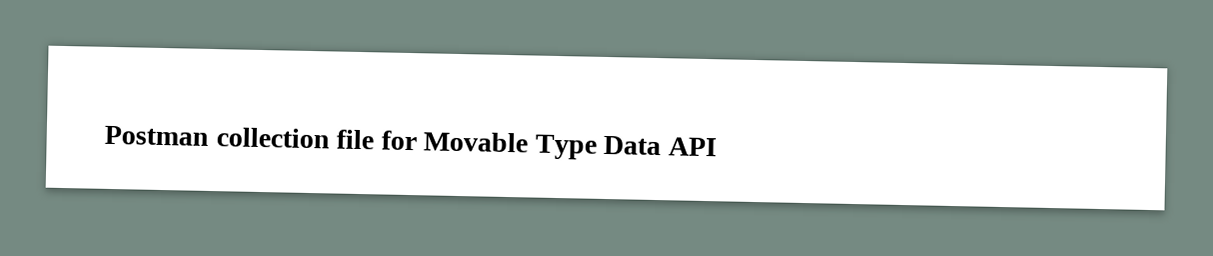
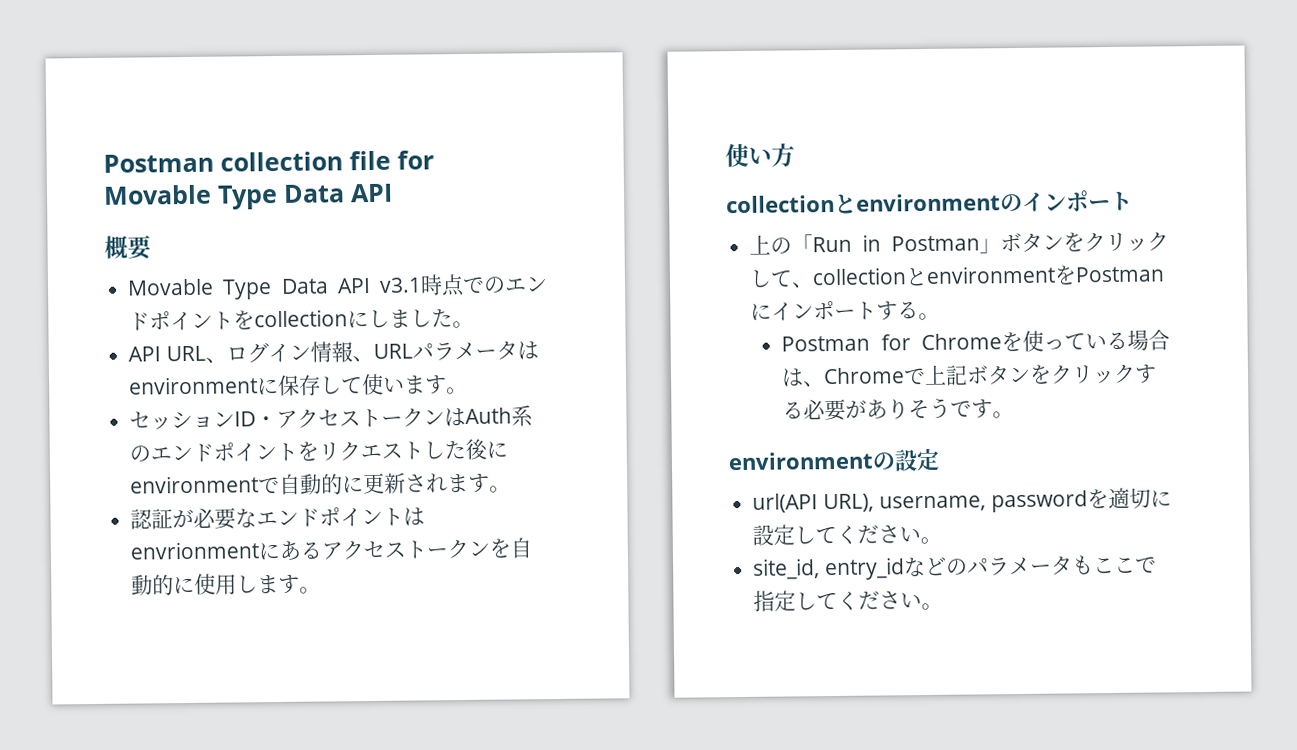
+ 概要
+ Movable Type Data API v3.1時点でのエンドポイントをcollectionにしました。
+ API URL、ログイン情報、URLパラメータはenvironmentに保存して使います。
+ セッションID・アクセストークンはAuth系のエンドポイントをリクエストした後にenvironmentで自動的に更新されます。
+ 認証が必要なエンドポイントはenvrionmentにあるアクセストークンを自動的に使用します。
+ 使い方
+ collectionとenvironmentのインポート
+ 上の「Run in Postman」ボタンをクリックして、collectionとenvironmentをPostmanにインポートする。
+ Postman for Chromeを使っている場合は、Chromeで上記ボタンをクリックする必要がありそうです。
+ environmentの設定
+ url(API URL), username, passwordを適切に設定してください。
+ site_id, entry_idなどのパラメータもここで指定してください。

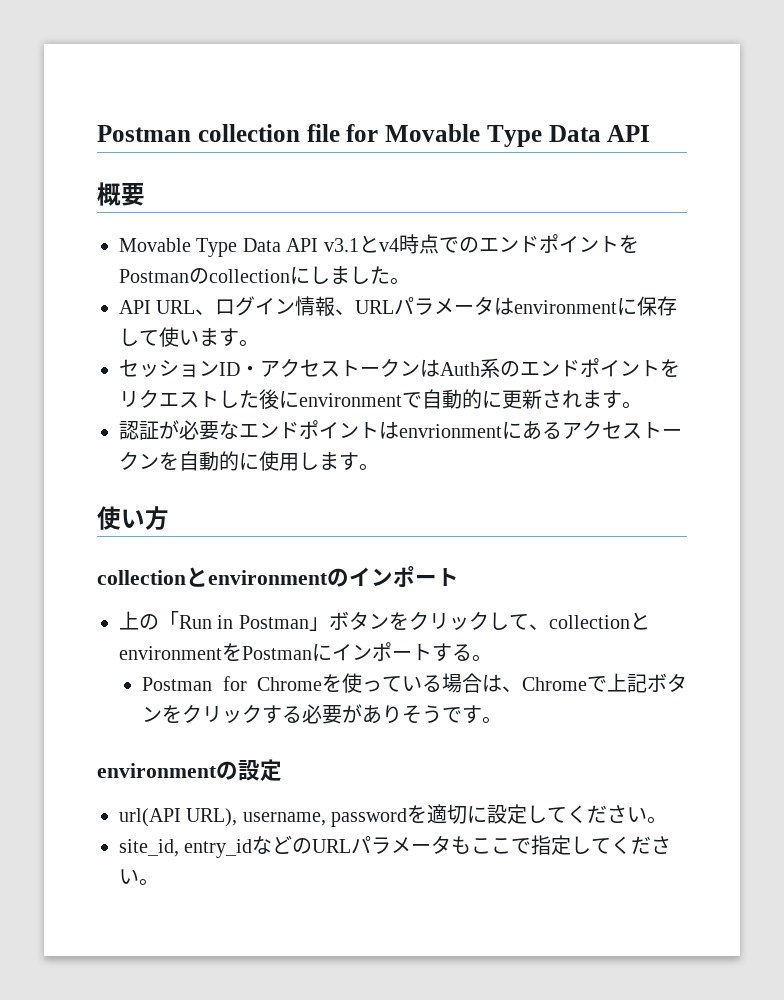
- Movable Type Data API v3.1時点でのエンドポイントをcollectionにしました。
+ Movable Type Data API v3.1とv4時点でのエンドポイントをPostmanのcollectionにしました。
- site_id, entry_idなどのパラメータもここで指定してください。
+ site_id, entry_idなどのURLパラメータもここで指定してください。

